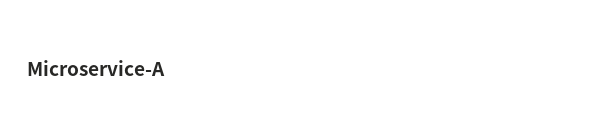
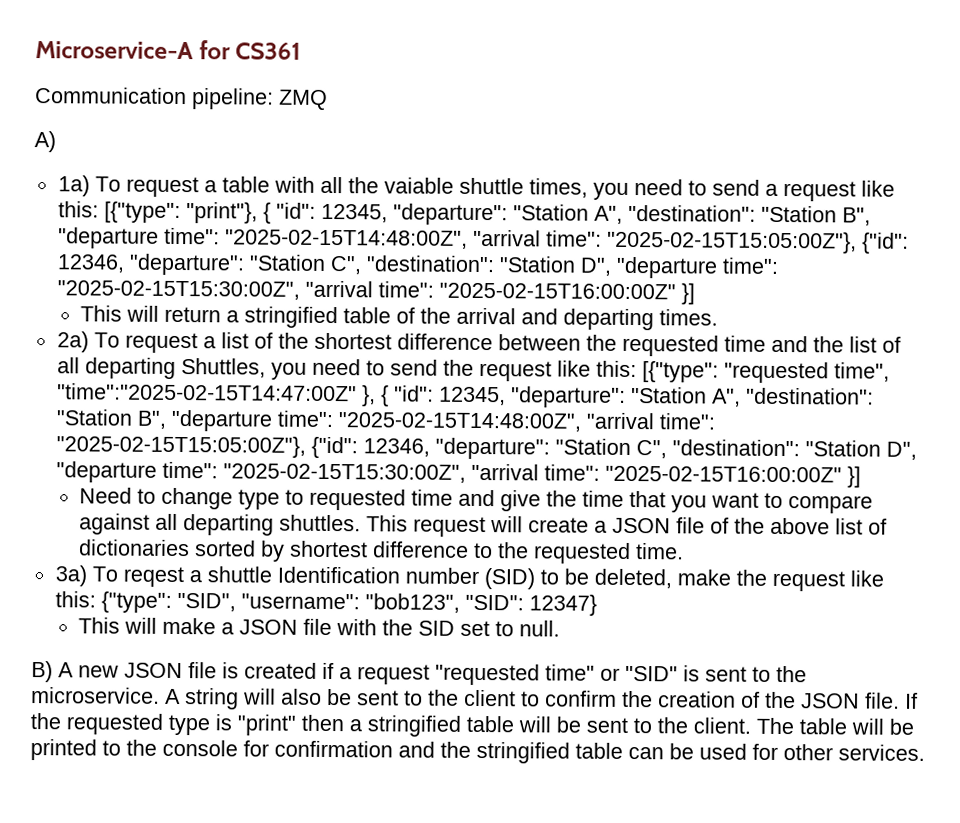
- Microservice-A
+ Microservice-A for CS361
+ Communication pipeline: ZMQ
+ A)
+ 1a) To request a table with all the vaiable shuttle times, you need to send a request like this: [{"type": "print"}, { "id": 12345, "departure": "Station A", "destination": "Station B", "departure time": "2025-02-15T14:48:00Z", "arrival time": "2025-02-15T15:05:00Z"}, {"id": 12346, "departure": "Station C", "destination": "Station D", "departure time": "2025-02-15T15:30:00Z", "arrival time": "2025-02-15T16:00:00Z" }]
+ This will return a stringified table of the arrival and departing times.
+ 2a) To request a list of the shortest difference between the requested time and the list of all departing Shuttles, you need to send the request like this: [{"type": "requested time", "time":"2025-02-15T14:47:00Z" }, { "id": 12345, "departure": "Station A", "destination": "Station B", "departure time": "2025-02-15T14:48:00Z", "arrival time": "2025-02-15T15:05:00Z"}, {"id": 12346, "departure": "Station C", "destination": "Station D", "departure time": "2025-02-15T15:30:00Z", "arrival time": "2025-02-15T16:00:00Z" }]
+ Need to change type to requested time and give the time that you want to compare against all departing shuttles. This request will create a JSON file of the above list of dictionaries sorted by shortest difference to the requested time.
+ 3a) To reqest a shuttle Identification number (SID) to be deleted, make the request like this: {"type": "SID", "username": "bob123", "SID": 12347}
+ This will make a JSON file with the SID set to null.
+ B) A new JSON file is created if a request "requested time" or "SID" is sent to the microservice. A string will also be sent to the client to confirm the creation of the JSON file. If the requested type is "print" then a stringified table will be sent to the client. The table will be printed to the console for confirmation and the stringified table can be used for other services.

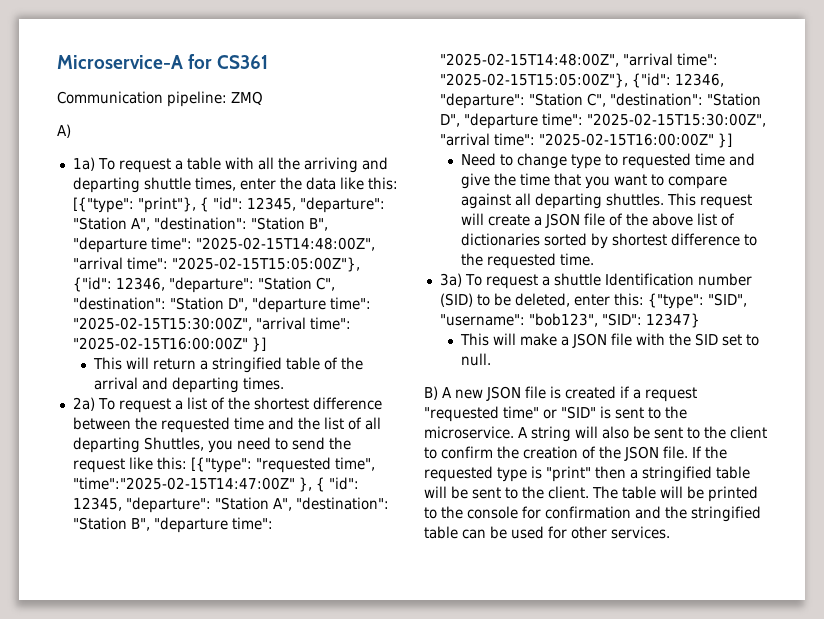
- 1a) To request a table with all the vaiable shuttle times, you need to send a request like this: [{"type": "print"}, { "id": 12345, "departure": "Station A", "destination": "Station B", "departure time": "2025-02-15T14:48:00Z", "arrival time": "2025-02-15T15:05:00Z"}, {"id": 12346, "departure": "Station C", "destination": "Station D", "departure time": "2025-02-15T15:30:00Z", "arrival time": "2025-02-15T16:00:00Z" }]
+ 1a) To request a table with all the arriving and departing shuttle times, enter the data like this: [{"type": "print"}, { "id": 12345, "departure": "Station A", "destination": "Station B", "departure time": "2025-02-15T14:48:00Z", "arrival time": "2025-02-15T15:05:00Z"}, {"id": 12346, "departure": "Station C", "destination": "Station D", "departure time": "2025-02-15T15:30:00Z", "arrival time": "2025-02-15T16:00:00Z" }]
- 3a) To reqest a shuttle Identification number (SID) to be deleted, make the request like this: {"type": "SID", "username": "bob123", "SID": 12347}
+ 3a) To request a shuttle Identification number (SID) to be deleted, enter this: {"type": "SID", "username": "bob123", "SID": 12347}

